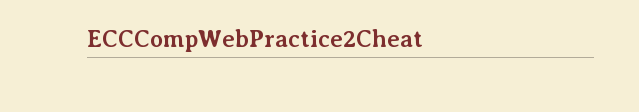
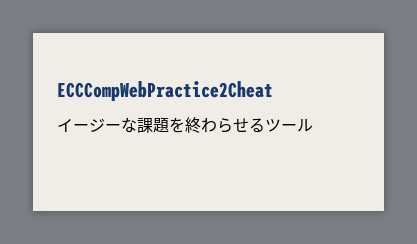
+ イージーな課題を終わらせるツール

